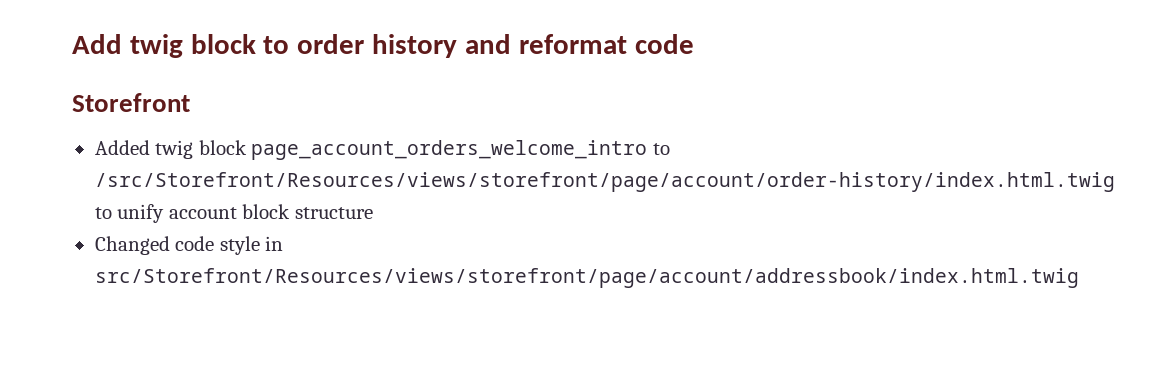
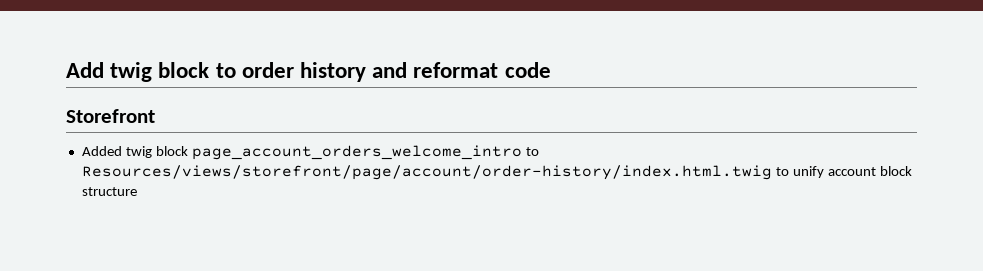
- Added twig block page_account_orders_welcome_intro to /src/Storefront/Resources/views/storefront/page/account/order-history/index.html.twig to unify account block structure
+ Added twig block page_account_orders_welcome_intro to Resources/views/storefront/page/account/order-history/index.html.twig to unify account block structure
- Changed code style in src/Storefront/Resources/views/storefront/page/account/addressbook/index.html.twig

